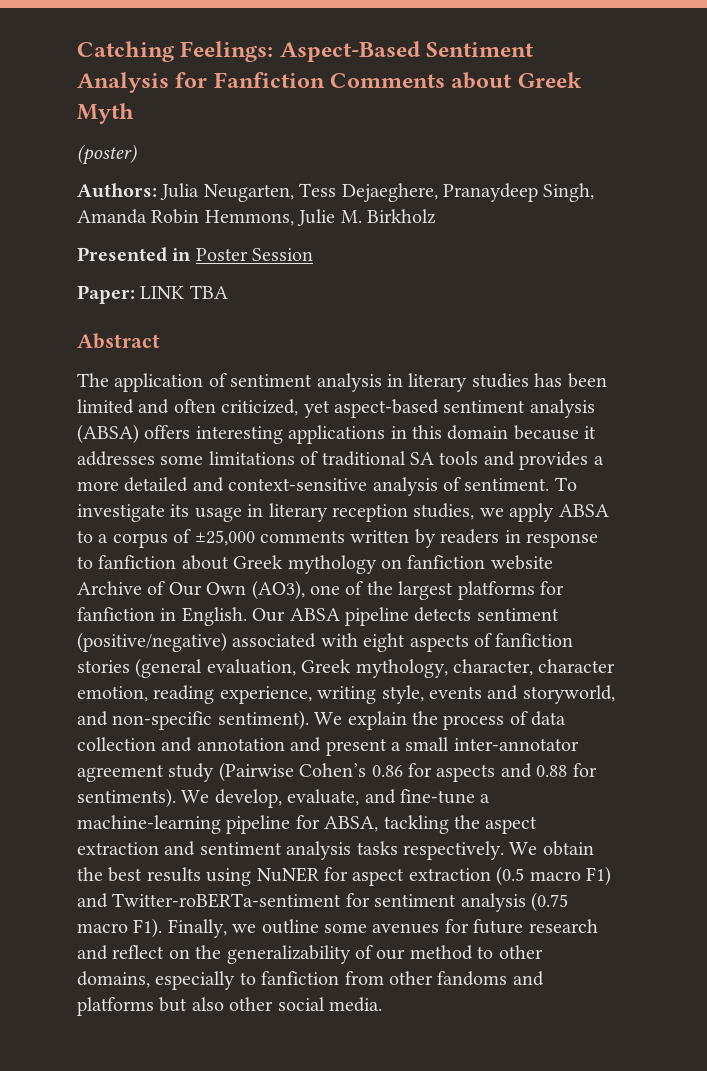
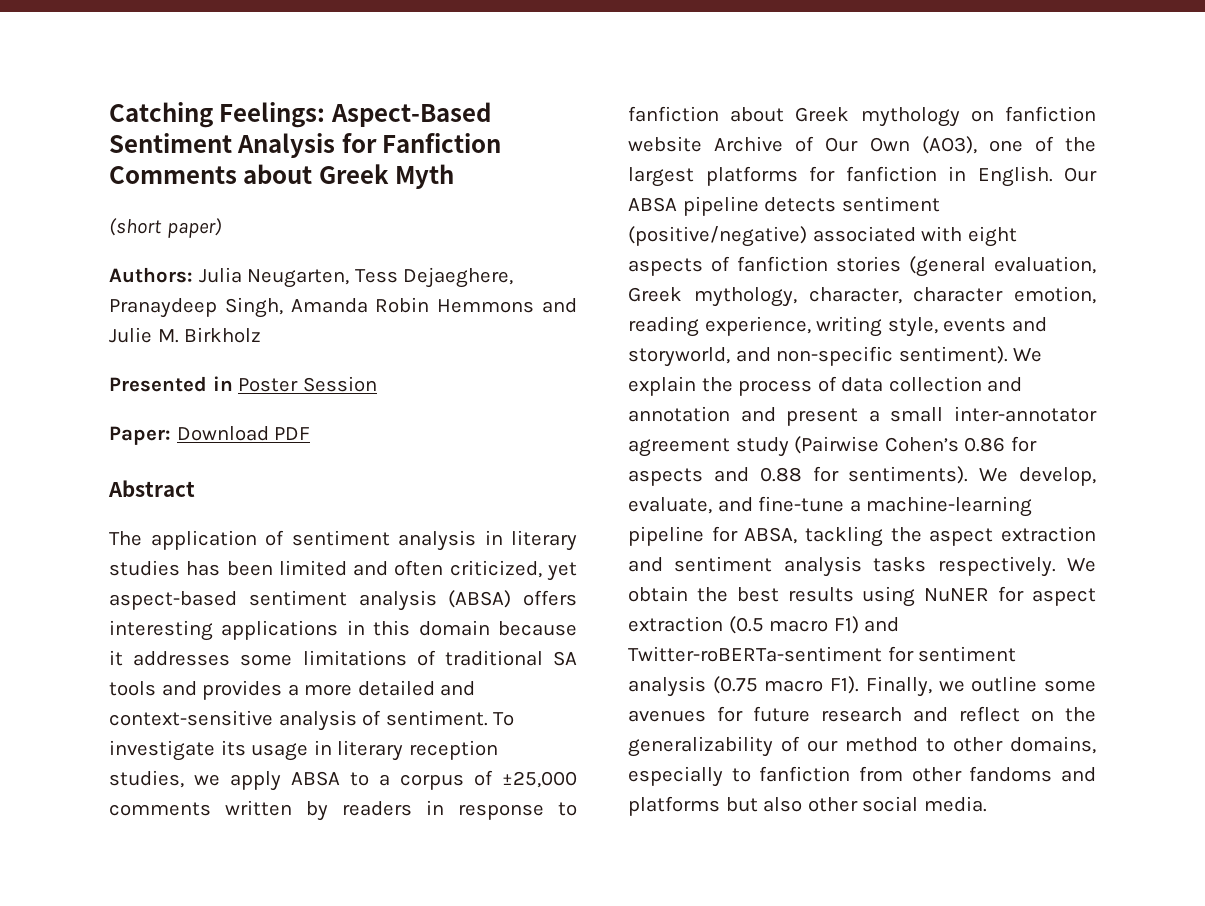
- (poster)
+ (short paper)
- Authors: Julia Neugarten, Tess Dejaeghere, Pranaydeep Singh, Amanda Robin Hemmons, Julie M. Birkholz
+ Authors: Julia Neugarten, Tess Dejaeghere, Pranaydeep Singh, Amanda Robin Hemmons and Julie M. Birkholz
- Paper: LINK TBA
+ Paper: Download PDF

